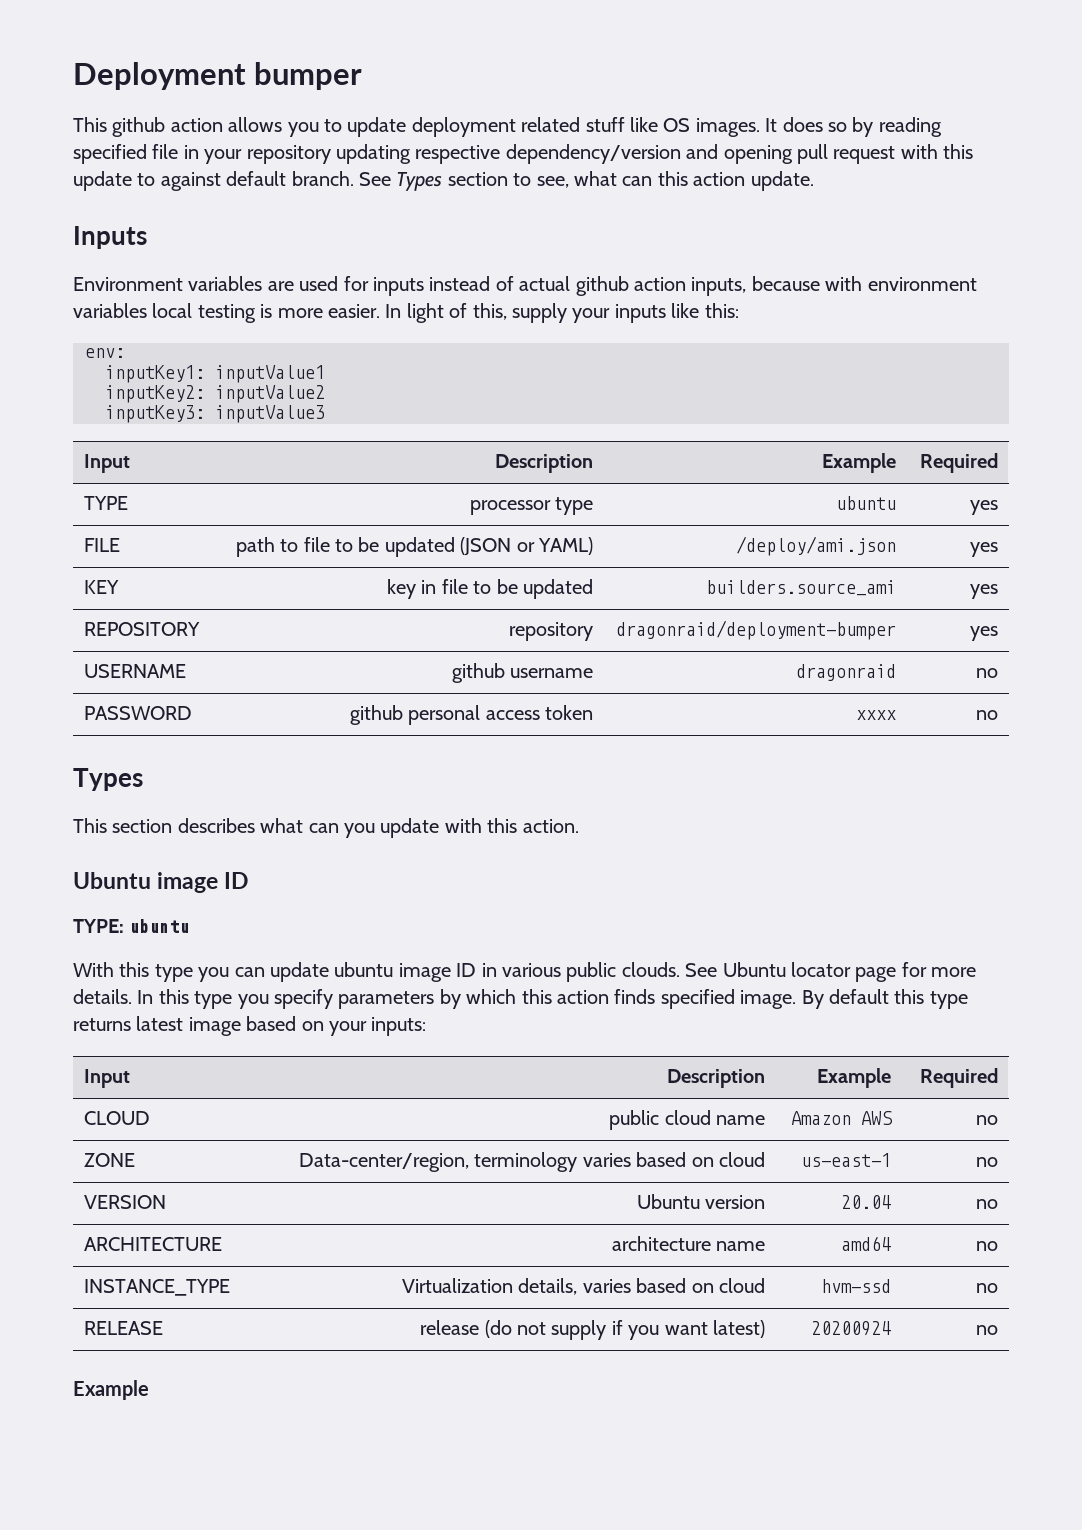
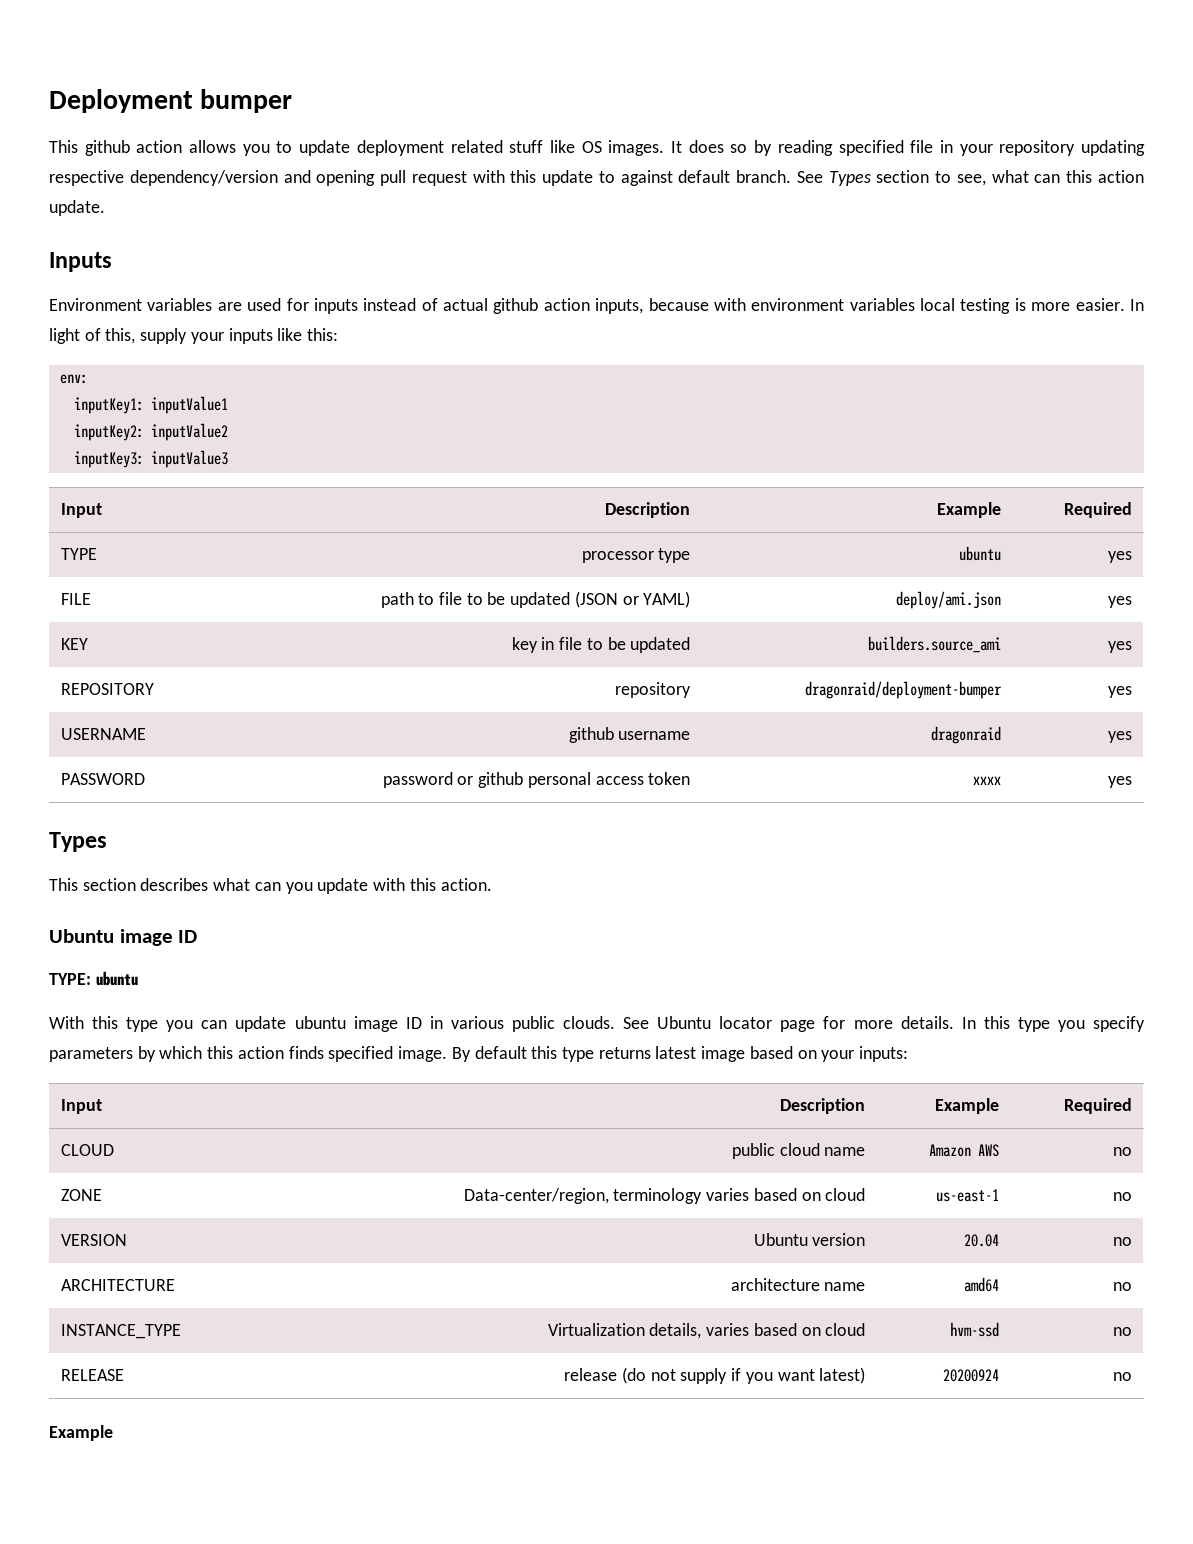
- FILE | path to file to be updated (JSON or YAML) | /deploy/ami.json | yes
+ FILE | path to file to be updated (JSON or YAML) | deploy/ami.json | yes
- USERNAME | github username | dragonraid | no
+ USERNAME | github username | dragonraid | yes
- PASSWORD | github personal access token | xxxx | no
+ PASSWORD | password or github personal access token | xxxx | yes

